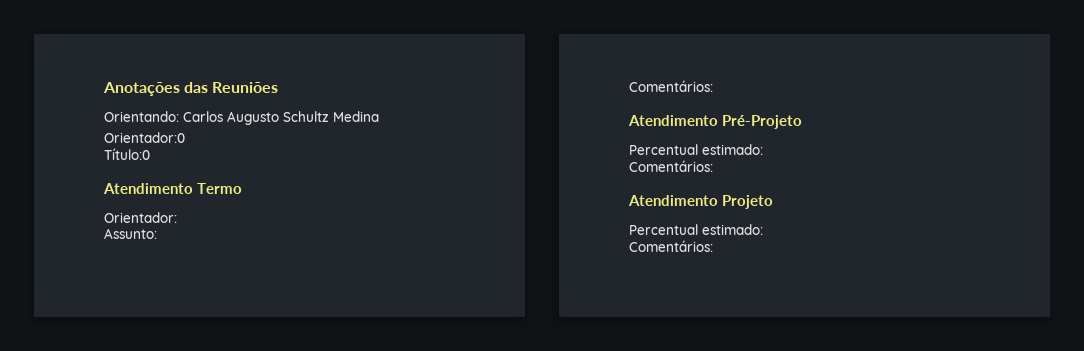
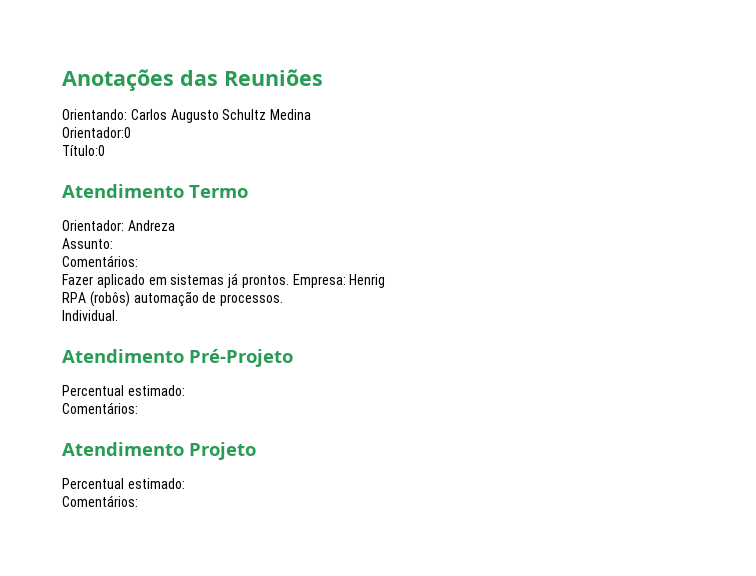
- Orientador:
+ Orientador: Andreza
+ Fazer aplicado em sistemas já prontos. Empresa: Henrig
+ RPA (robôs) automação de processos.
+ Individual.

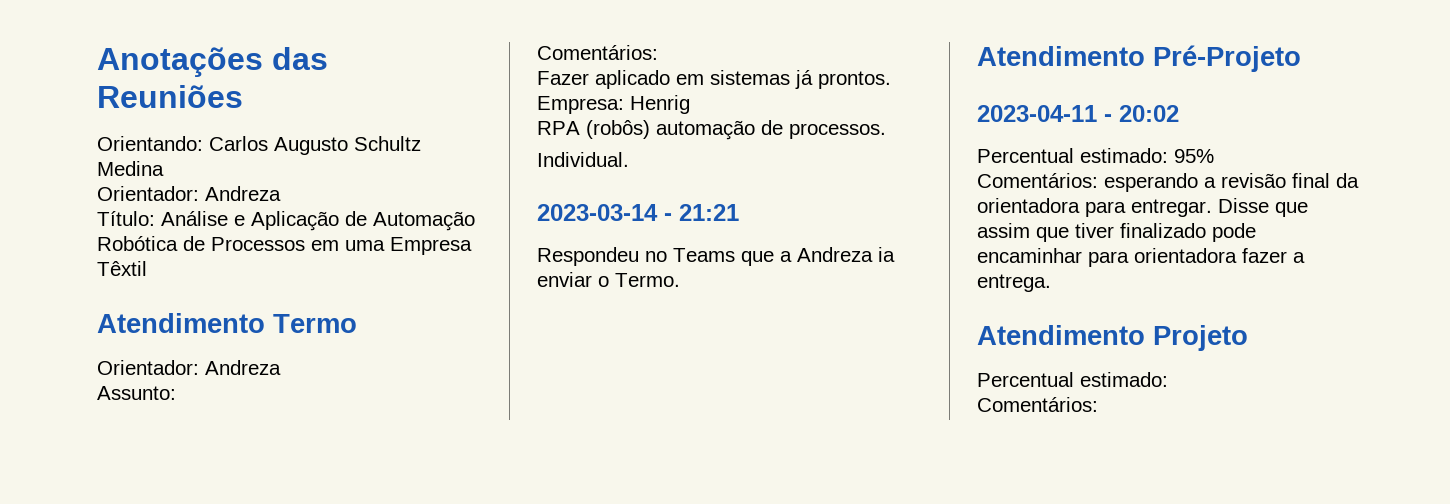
  Orientando: Carlos Augusto Schultz Medina
- Orientador:0
- Título:0
+ Orientador: Andreza
+ Título: Análise e Aplicação de Automação Robótica de Processos em uma Empresa Têxtil
+ 2023-03-14 - 21:21
+ Respondeu no Teams que a Andreza ia enviar o Termo.
  Atendimento Pré-Projeto
- Percentual estimado:
- Comentários:
+ 2023-04-11 - 20:02
+ Percentual estimado: 95%
+ Comentários: esperando a revisão final da orientadora para entregar. Disse que assim que tiver finalizado pode encaminhar para orientadora fazer a entrega.

